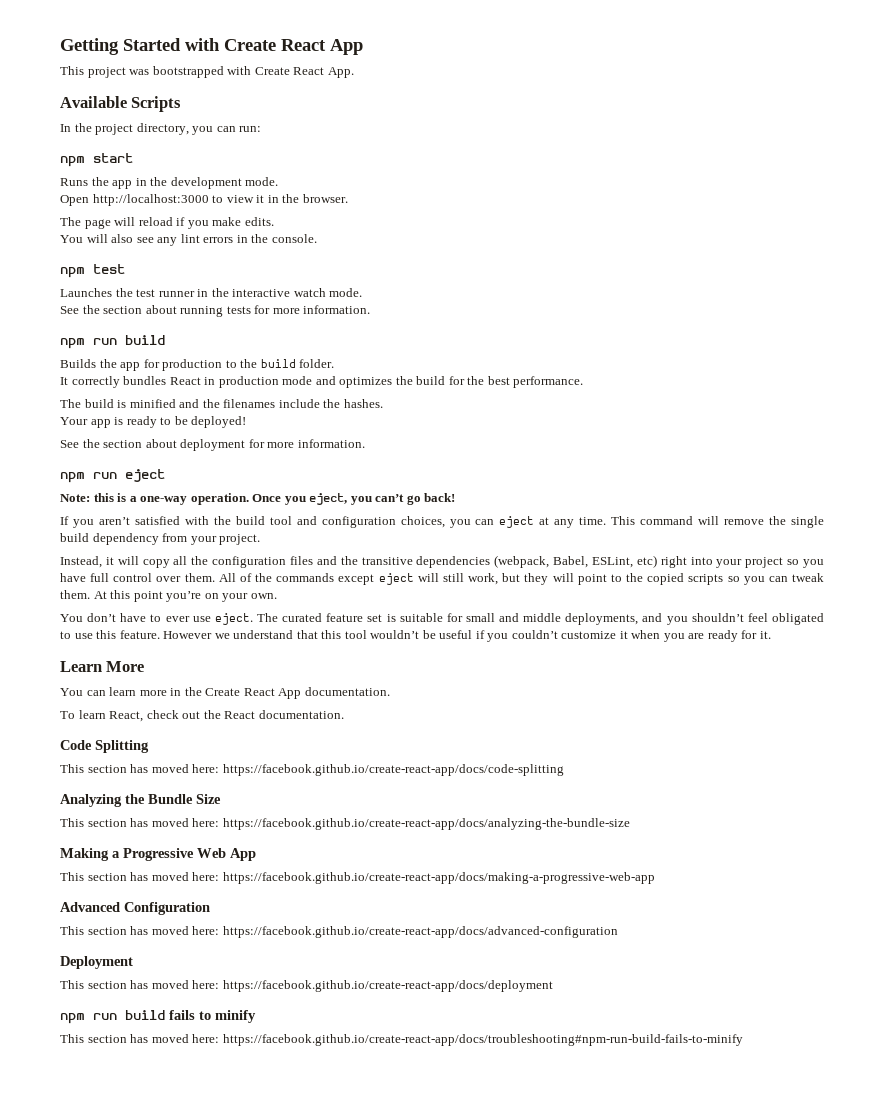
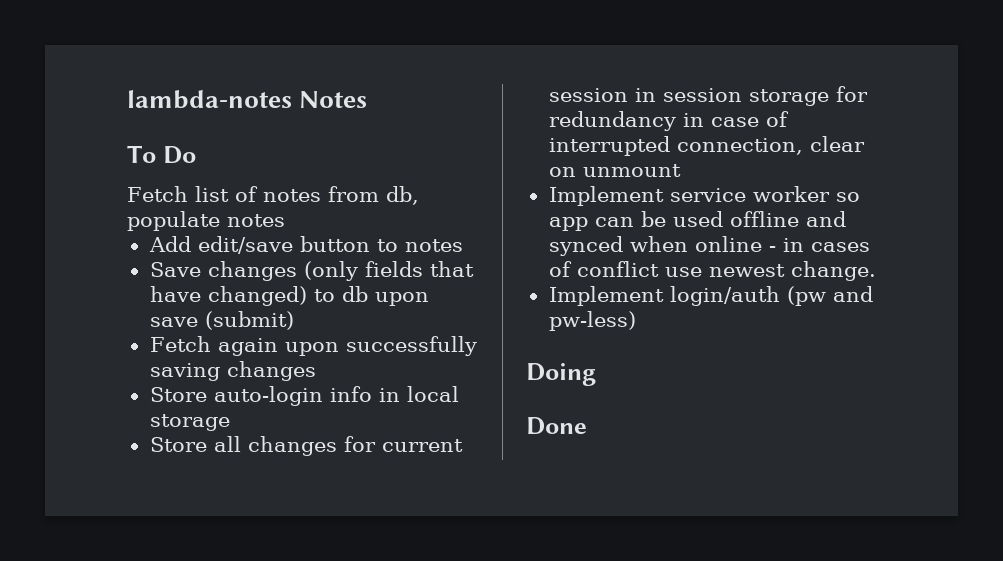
- Getting Started with Create React App
- This project was bootstrapped with Create React App.
- Available Scripts
- In the project directory, you can run:
- npm start
- Runs the app in the development mode.
- Open http://localhost:3000 to view it in the browser.
- The page will reload if you make edits.
- You will also see any lint errors in the console.
- npm test
- Launches the test runner in the interactive watch mode.
- See the section about running tests for more information.
- npm run build
- Builds the app for production to the build folder.
- It correctly bundles React in production mode and optimizes the build for the best performance.
- The build is minified and the filenames include the hashes.
- Your app is ready to be deployed!
- See the section about deployment for more information.
- npm run eject
- Note: this is a one-way operation. Once you eject, you can’t go back!
- If you aren’t satisfied with the build tool and configuration choices, you can eject at any time. This command will remove the single build dependency from your project.
- Instead, it will copy all the configuration files and the transitive dependencies (webpack, Babel, ESLint, etc) right into your project so you have full control over them. All of the commands except eject will still work, but they will point to the copied scripts so you can tweak them. At this point you’re on your own.
- You don’t have to ever use eject. The curated feature set is suitable for small and middle deployments, and you shouldn’t feel obligated to use this feature. However we understand that this tool wouldn’t be useful if you couldn’t customize it when you are ready for it.
- Learn More
- You can learn more in the Create React App documentation.
- To learn React, check out the React documentation.
- Code Splitting
- This section has moved here: https://facebook.github.io/create-react-app/docs/code-splitting
- Analyzing the Bundle Size
- This section has moved here: https://facebook.github.io/create-react-app/docs/analyzing-the-bundle-size
- Making a Progressive Web App
- This section has moved here: https://facebook.github.io/create-react-app/docs/making-a-progressive-web-app
- Advanced Configuration
- This section has moved here: https://facebook.github.io/create-react-app/docs/advanced-configuration
- Deployment
- This section has moved here: https://facebook.github.io/create-react-app/docs/deployment
- npm run build fails to minify
- This section has moved here: https://facebook.github.io/create-react-app/docs/troubleshooting#npm-run-build-fails-to-minify
+ lambda-notes Notes
+ To Do
+ Fetch list of notes from db, populate notes
+ Add edit/save button to notes
+ Save changes (only fields that have changed) to db upon save (submit)
+ Fetch again upon successfully saving changes
+ Store auto-login info in local storage
+ Store all changes for current session in session storage for redundancy in case of interrupted connection, clear on unmount
+ Implement service worker so app can be used offline and synced when online - in cases of conflict use newest change.
+ Implement login/auth (pw and pw-less)
+ Doing
+ Done

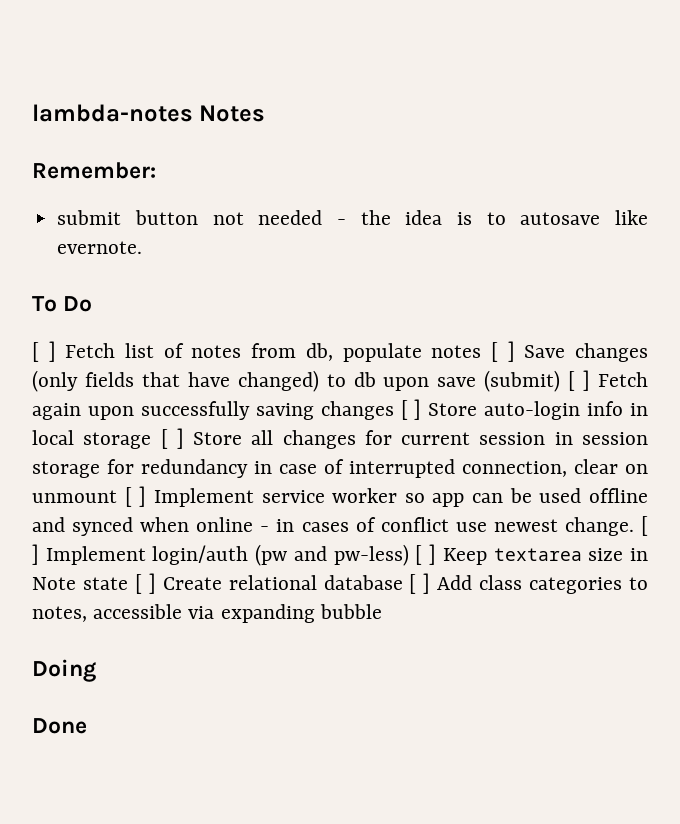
+ Remember:
+ submit button not needed - the idea is to autosave like evernote.
- Fetch list of notes from db, populate notes
- Add edit/save button to notes
- Save changes (only fields that have changed) to db upon save (submit)
- Fetch again upon successfully saving changes
- Store auto-login info in local storage
- Store all changes for current session in session storage for redundancy in case of interrupted connection, clear on unmount
- Implement service worker so app can be used offline and synced when online - in cases of conflict use newest change.
- Implement login/auth (pw and pw-less)
+ [ ] Fetch list of notes from db, populate notes [ ] Save changes (only fields that have changed) to db upon save (submit) [ ] Fetch again upon successfully saving changes [ ] Store auto-login info in local storage [ ] Store all changes for current session in session storage for redundancy in case of interrupted connection, clear on unmount [ ] Implement service worker so app can be used offline and synced when online - in cases of conflict use newest change. [ ] Implement login/auth (pw and pw-less) [ ] Keep textarea size in Note state [ ] Create relational database [ ] Add class categories to notes, accessible via expanding bubble

